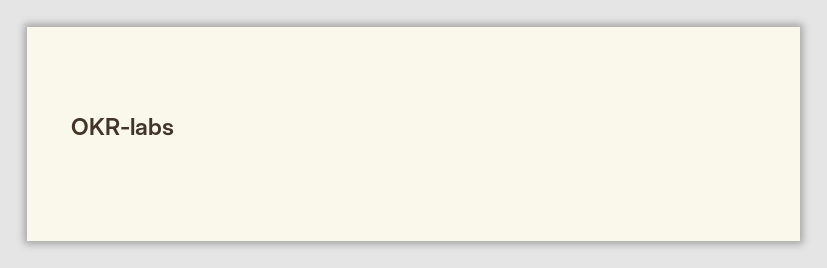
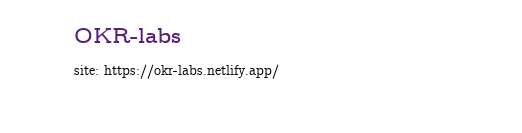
+ site: https://okr-labs.netlify.app/

